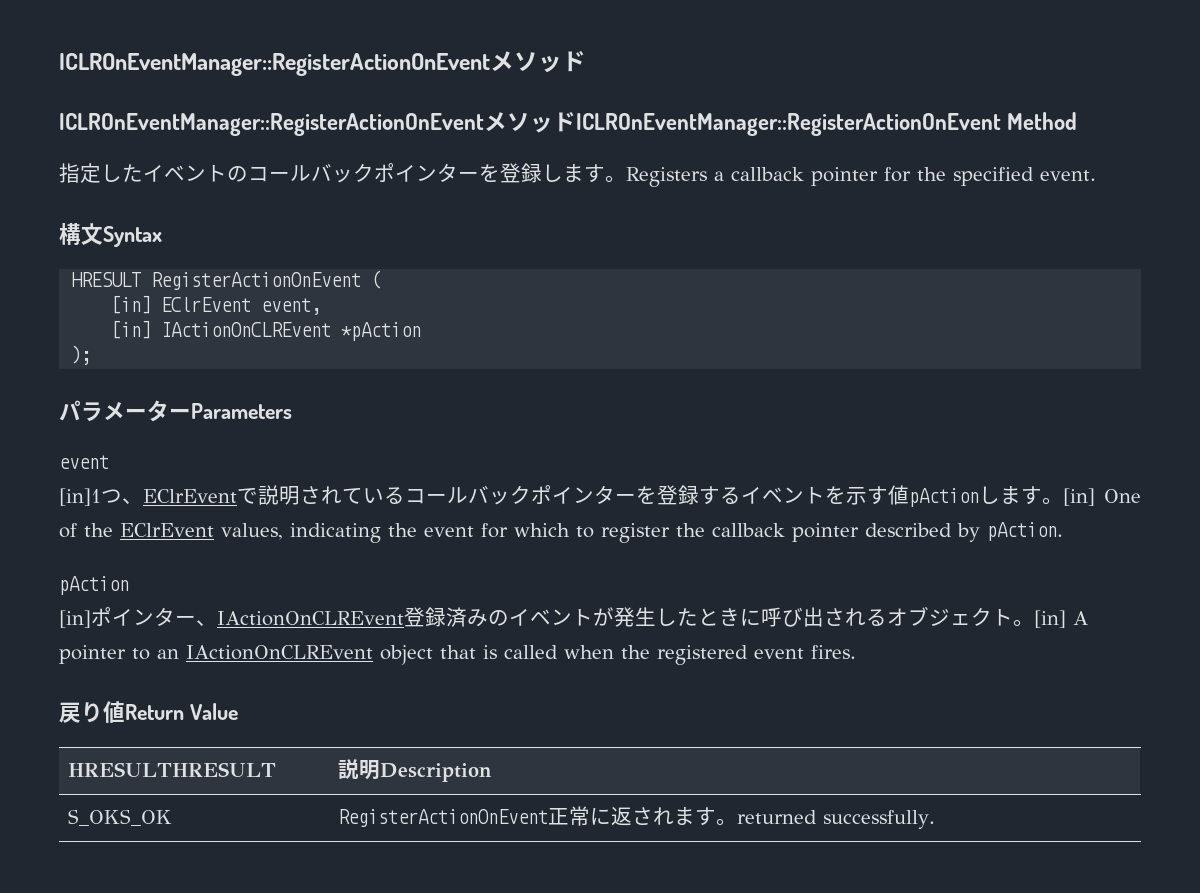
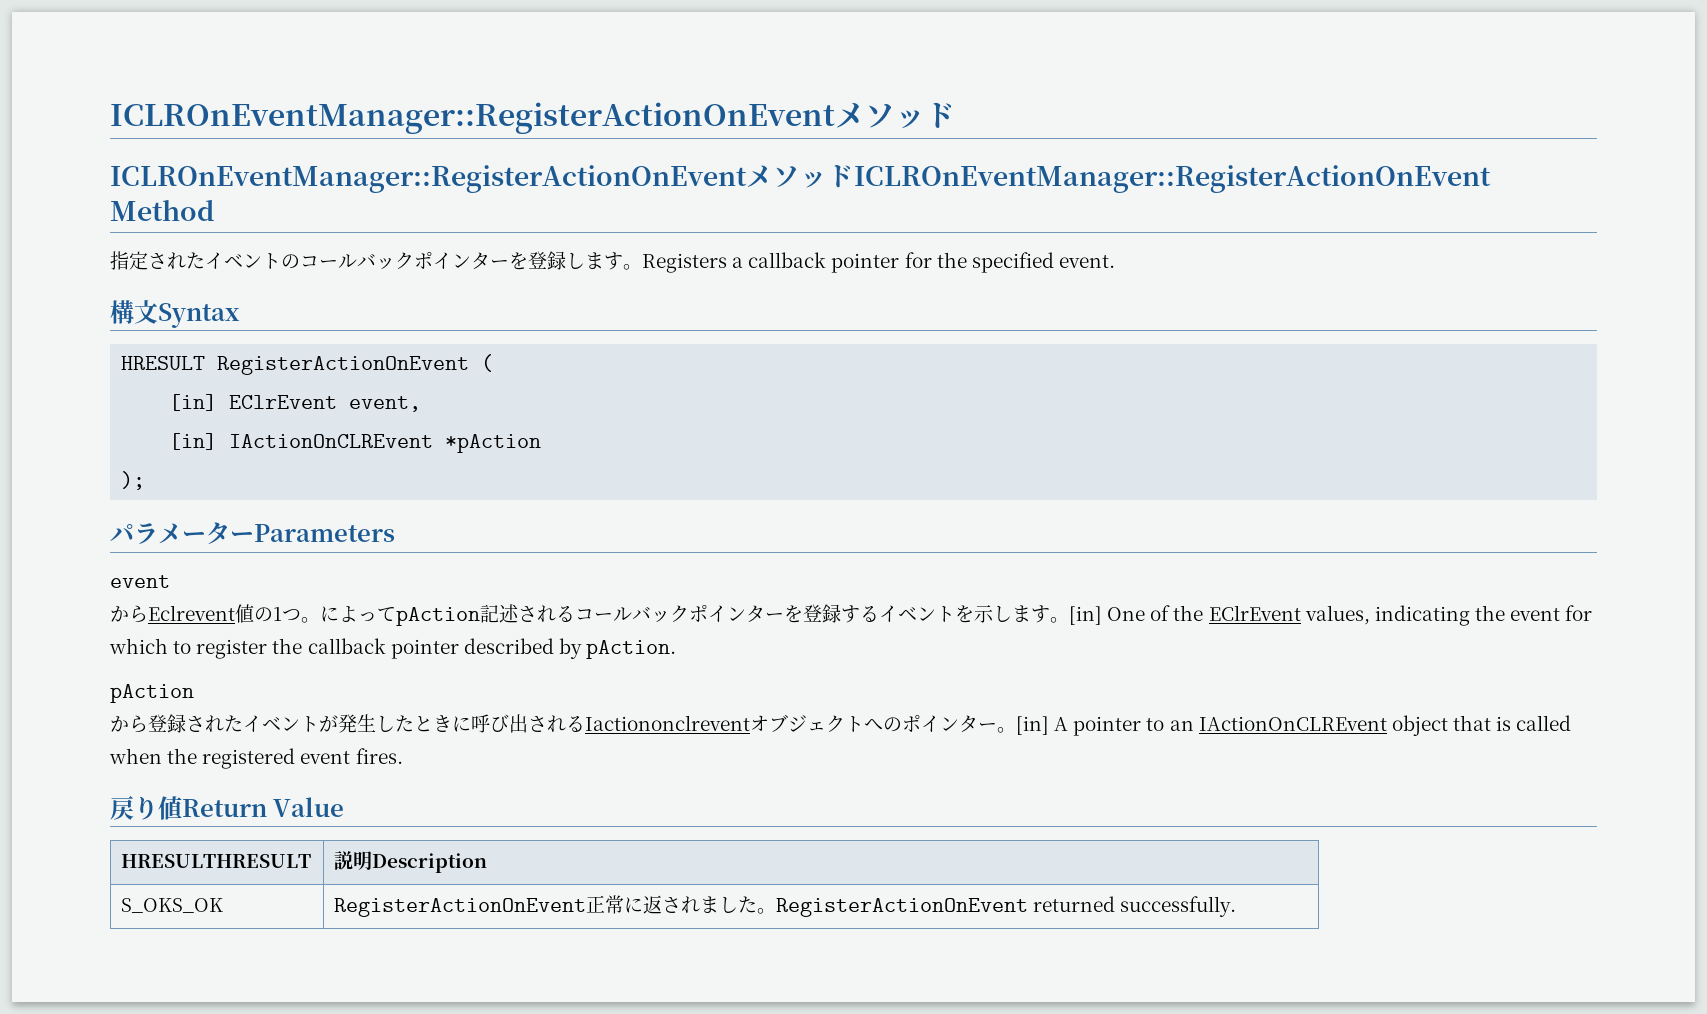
- 指定したイベントのコールバックポインターを登録します。
+ 指定されたイベントのコールバックポインターを登録します。
- [in]1つ、EClrEventで説明されているコールバックポインターを登録するイベントを示す値pActionします。
+ からEclrevent値の1つ。によってpAction記述されるコールバックポインターを登録するイベントを示します。
- [in]ポインター、IActionOnCLREvent登録済みのイベントが発生したときに呼び出されるオブジェクト。
+ から登録されたイベントが発生したときに呼び出されるIactiononclreventオブジェクトへのポインター。
- S_OKS_OK | RegisterActionOnEvent正常に返されます。returned successfully.
+ S_OKS_OK | RegisterActionOnEvent正常に返されました。RegisterActionOnEvent returned successfully.

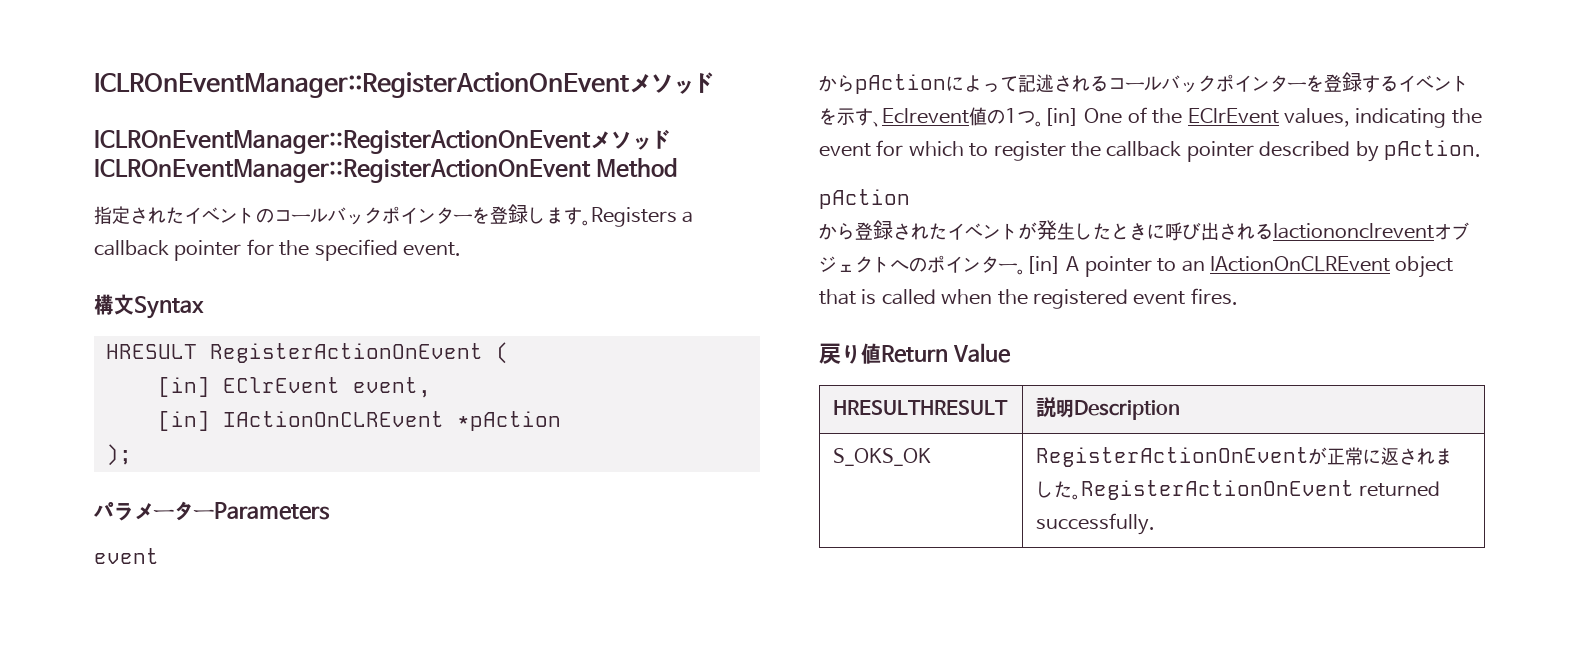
- からEclrevent値の1つ。によってpAction記述されるコールバックポインターを登録するイベントを示します。
+ からpActionによって記述されるコールバックポインターを登録するイベントを示す、Eclrevent値の1つ。
- S_OKS_OK | RegisterActionOnEvent正常に返されました。RegisterActionOnEvent returned successfully.
+ S_OKS_OK | RegisterActionOnEventが正常に返されました。RegisterActionOnEvent returned successfully.

